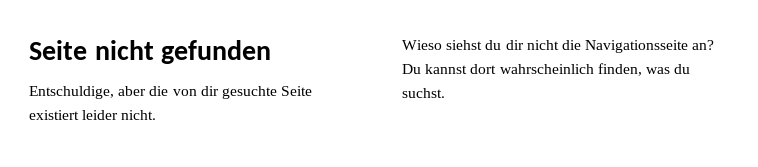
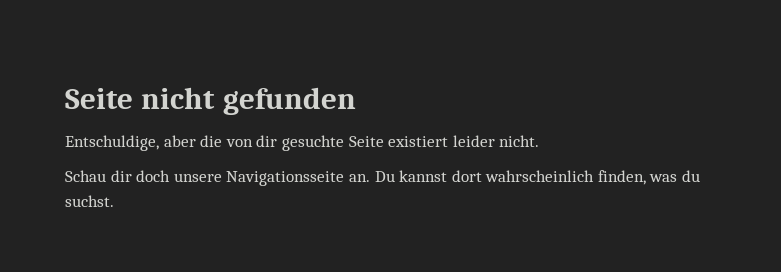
- Wieso siehst du dir nicht die Navigationsseite an?
+ Schau dir doch unsere Navigationsseite an.

